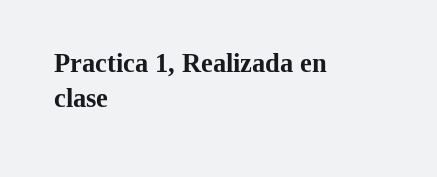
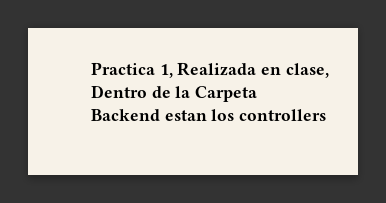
- Practica 1, Realizada en clase
+ Practica 1, Realizada en clase, Dentro de la Carpeta Backend estan los controllers

